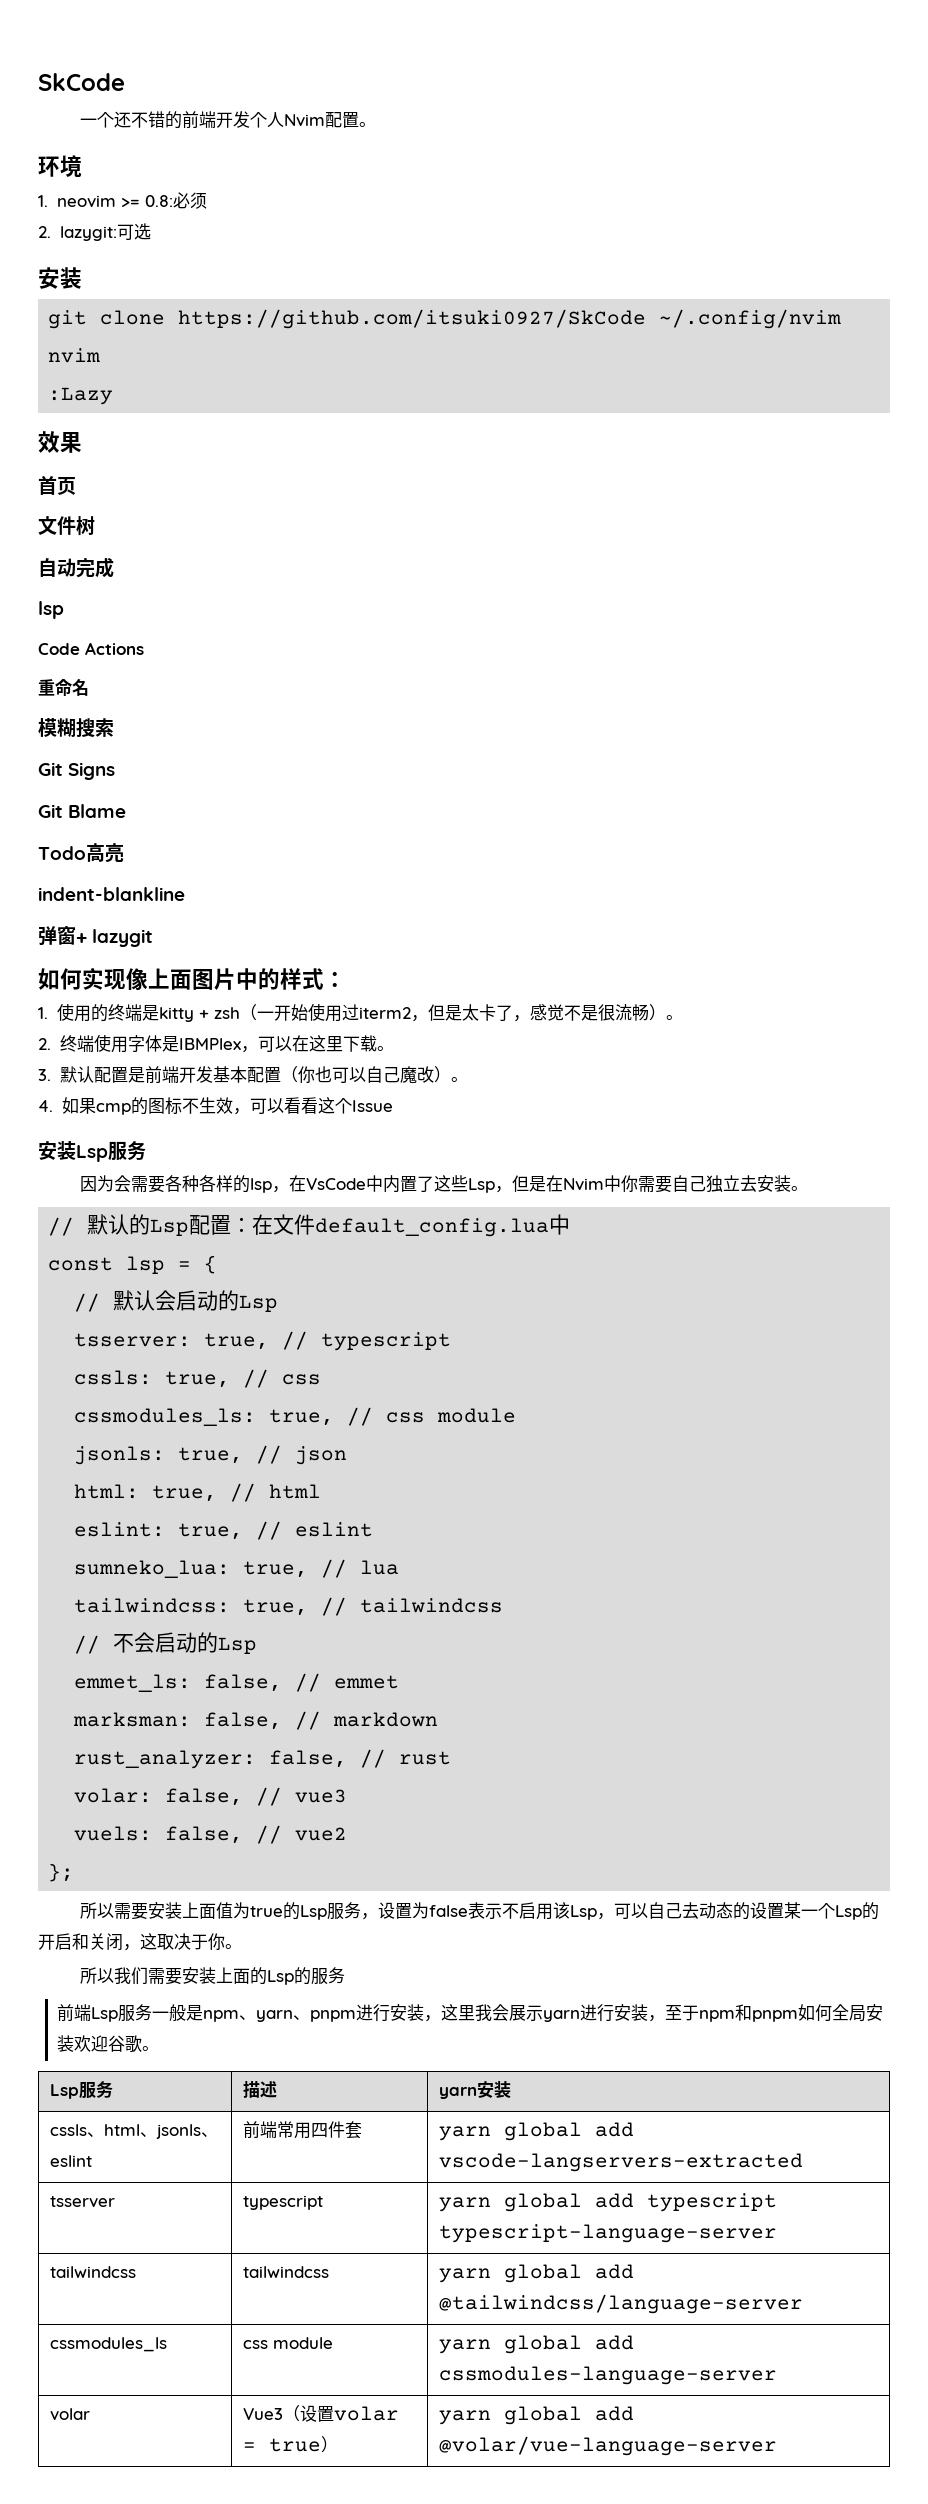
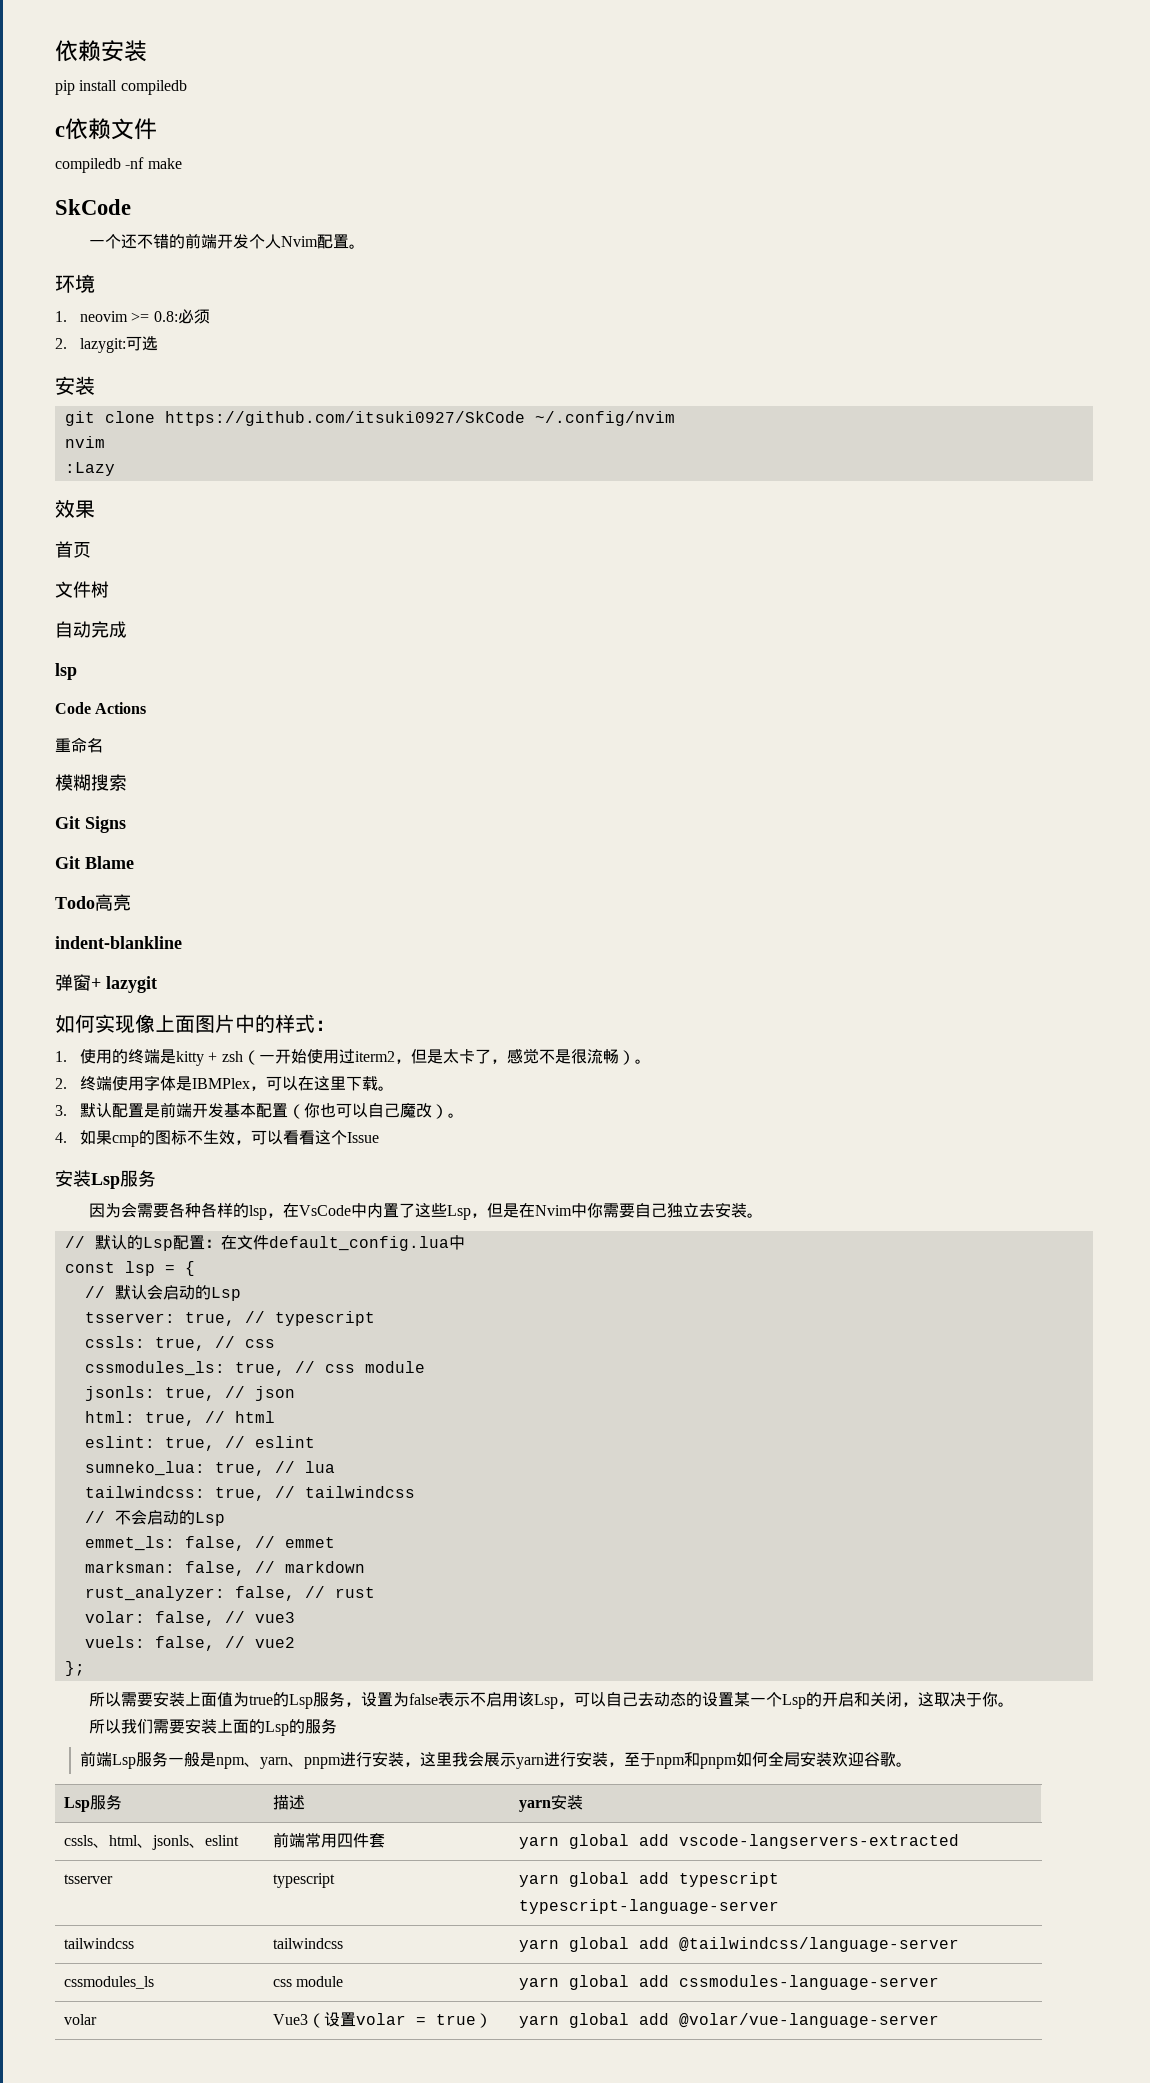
+ 依赖安装
+ pip install compiledb
+ c依赖文件
+ compiledb -nf make

